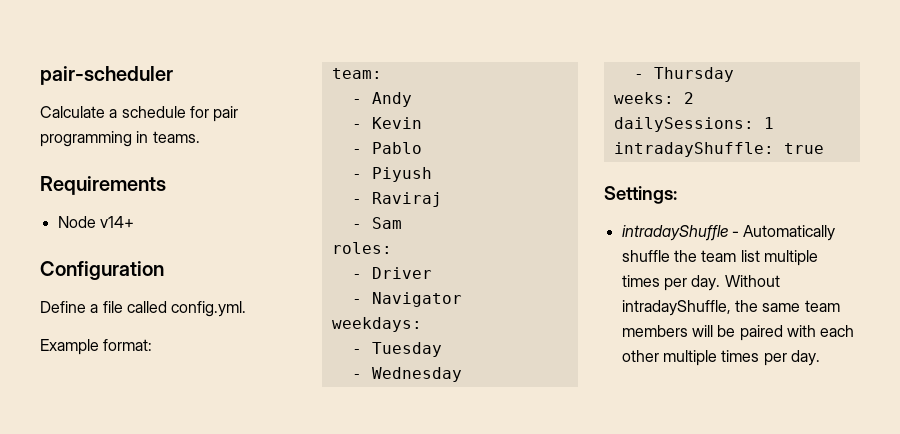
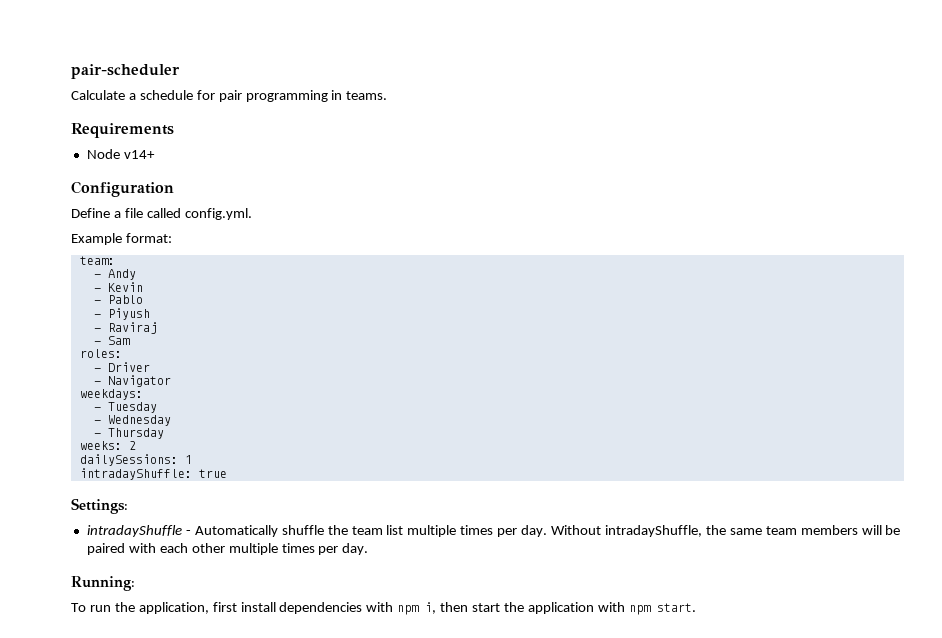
+ Running:
+ To run the application, first install dependencies with npm i, then start the application with npm start.

